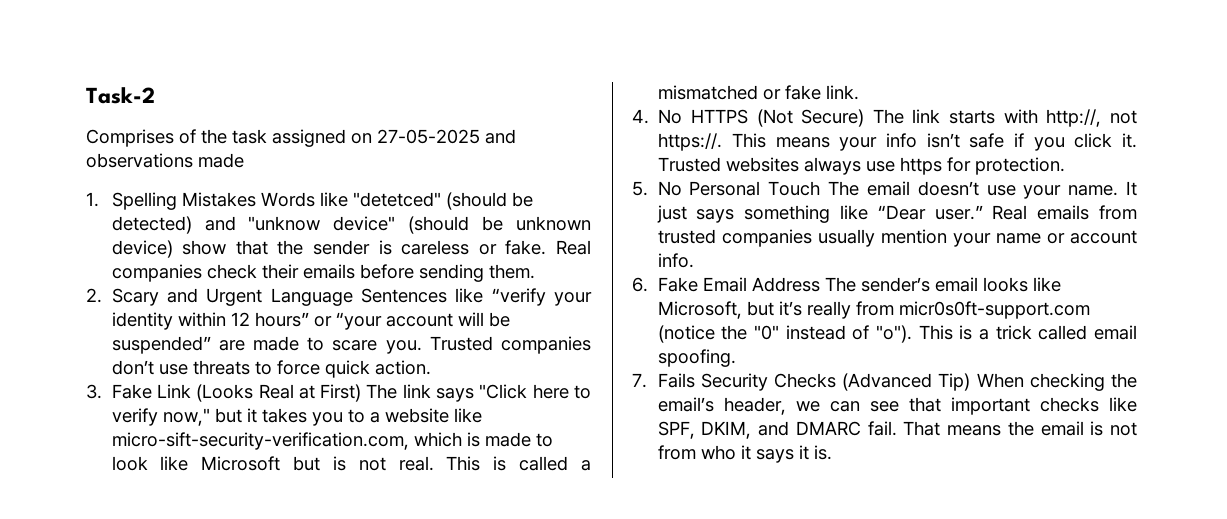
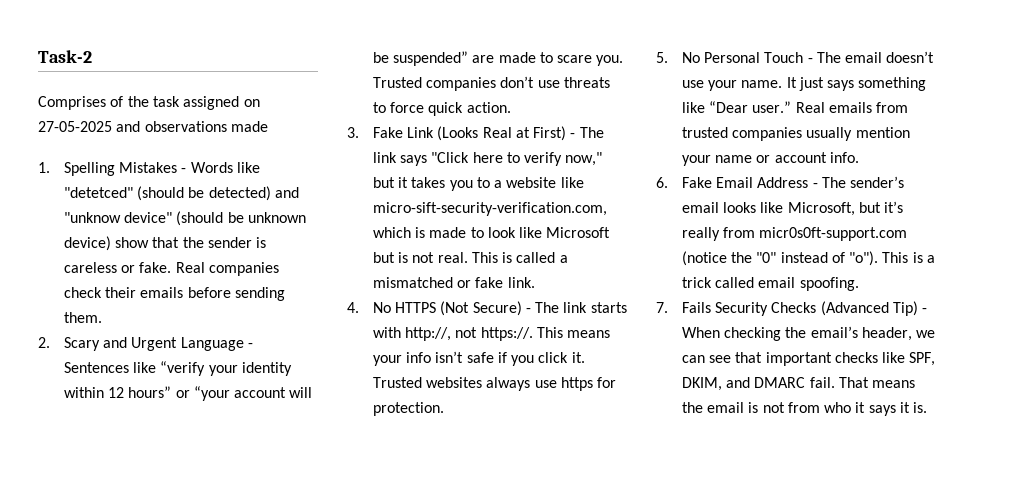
- 1. Spelling Mistakes Words like "detetced" (should be detected) and "unknow device" (should be unknown device) show that the sender is careless or fake.
+ 1. Spelling Mistakes - Words like "detetced" (should be detected) and "unknow device" (should be unknown device) show that the sender is careless or fake.
- 2. Scary and Urgent Language Sentences like “verify your identity within 12 hours” or “your account will be suspended” are made to scare you.
+ 2. Scary and Urgent Language - Sentences like “verify your identity within 12 hours” or “your account will be suspended” are made to scare you.
- 3. Fake Link (Looks Real at First) The link says "Click here to verify now," but it takes you to a website like micro-sift-security-verification.com, which is made to look like Microsoft but is not real.
+ 3. Fake Link (Looks Real at First) - The link says "Click here to verify now," but it takes you to a website like micro-sift-security-verification.com, which is made to look like Microsoft but is not real.
- 4. No HTTPS (Not Secure) The link starts with http://, not https://.
+ 4. No HTTPS (Not Secure) - The link starts with http://, not https://.
- 5. No Personal Touch The email doesn’t use your name.
+ 5. No Personal Touch - The email doesn’t use your name.
- 6. Fake Email Address The sender’s email looks like Microsoft, but it’s really from micr0s0ft-support.com (notice the "0" instead of "o").
+ 6. Fake Email Address - The sender’s email looks like Microsoft, but it’s really from micr0s0ft-support.com (notice the "0" instead of "o").
- 7. Fails Security Checks (Advanced Tip) When checking the email’s header, we can see that important checks like SPF, DKIM, and DMARC fail.
+ 7. Fails Security Checks (Advanced Tip) - When checking the email’s header, we can see that important checks like SPF, DKIM, and DMARC fail.

